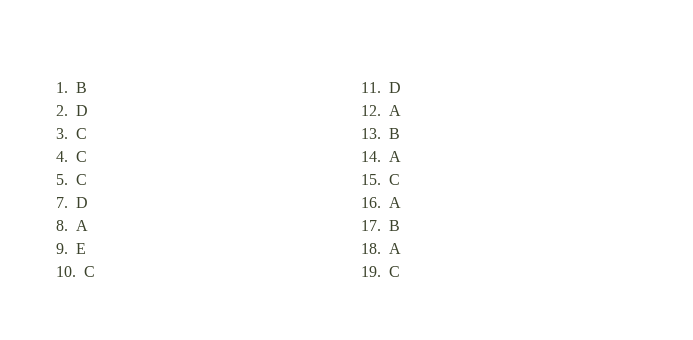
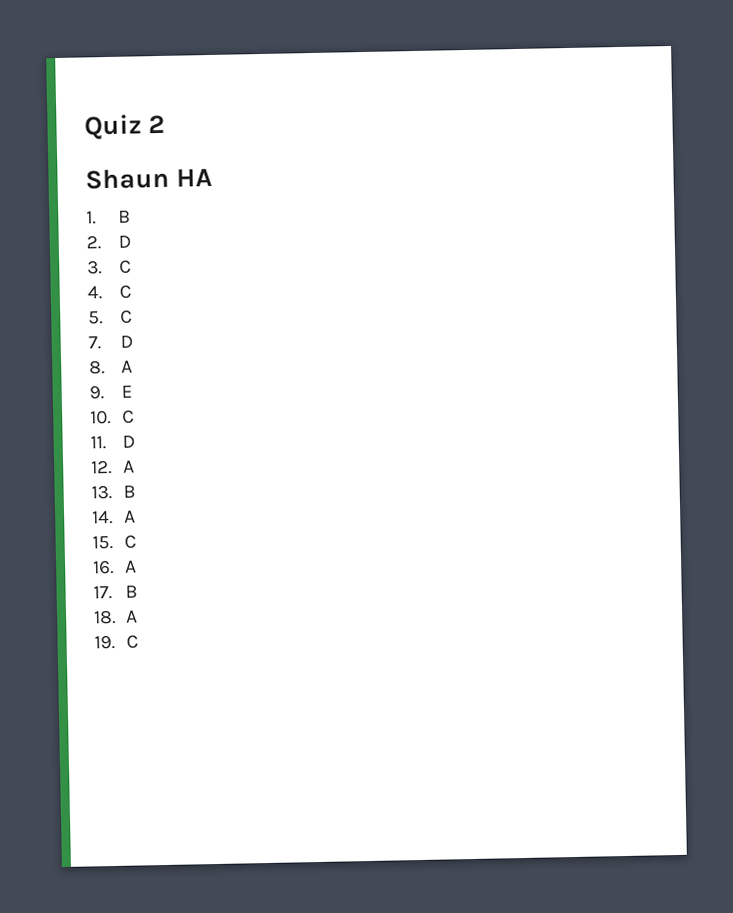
+ Quiz 2
+ Shaun HA

